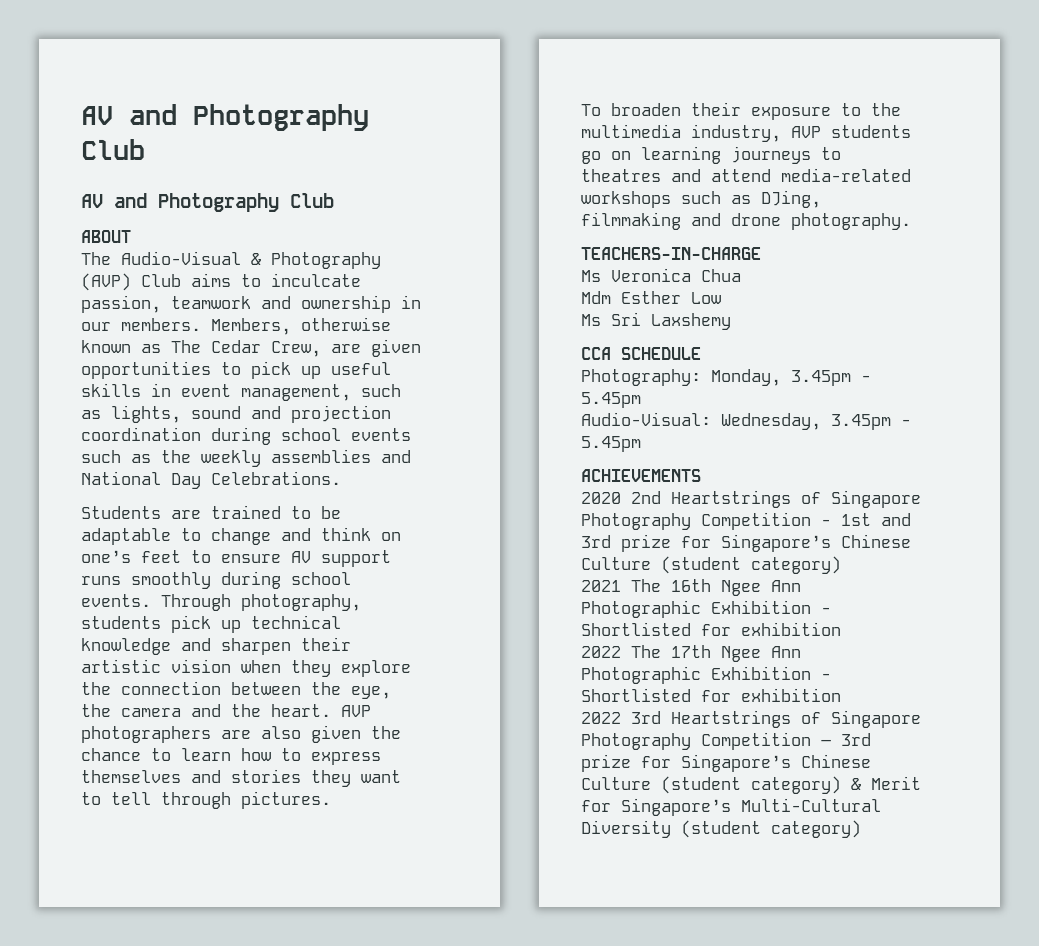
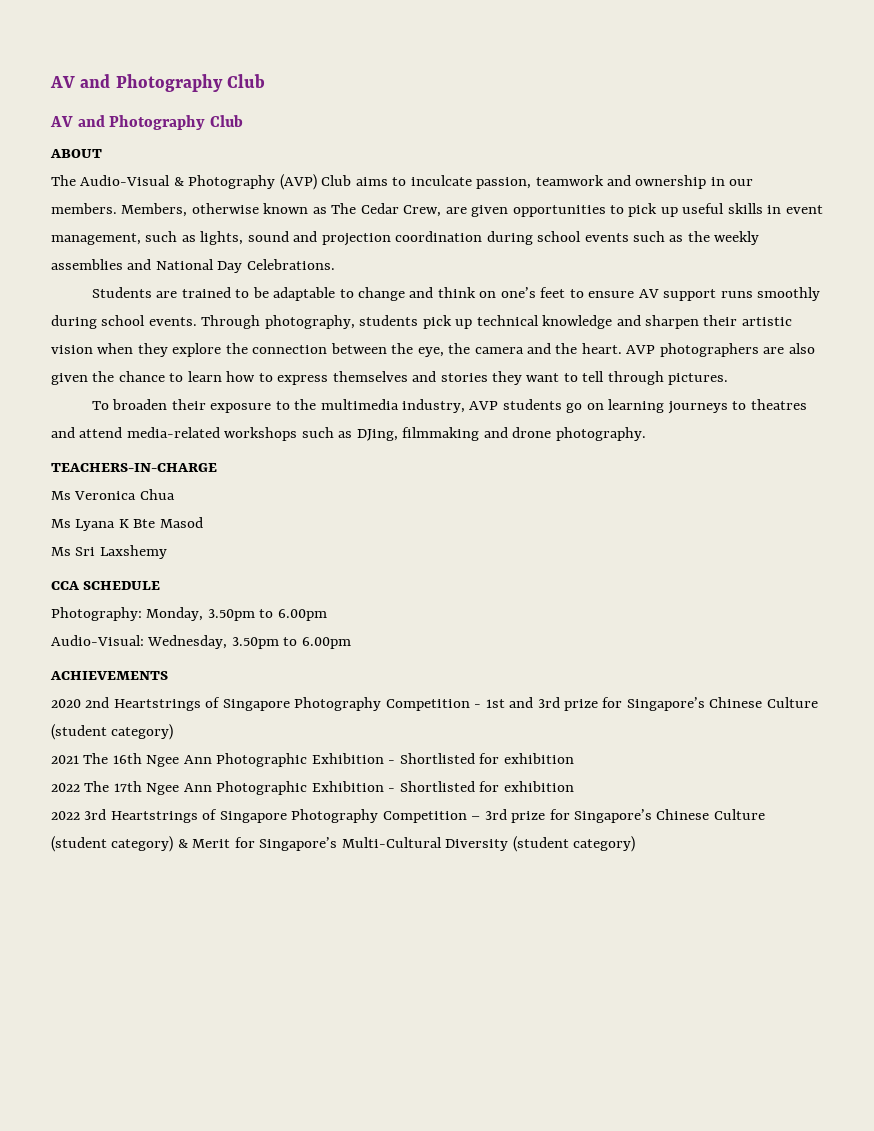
- Mdm Esther Low
+ Ms Lyana K Bte Masod
- Photography: Monday, 3.45pm - 5.45pm
+ Photography: Monday, 3.50pm to 6.00pm
- Audio-Visual: Wednesday, 3.45pm - 5.45pm
+ Audio-Visual: Wednesday, 3.50pm to 6.00pm

